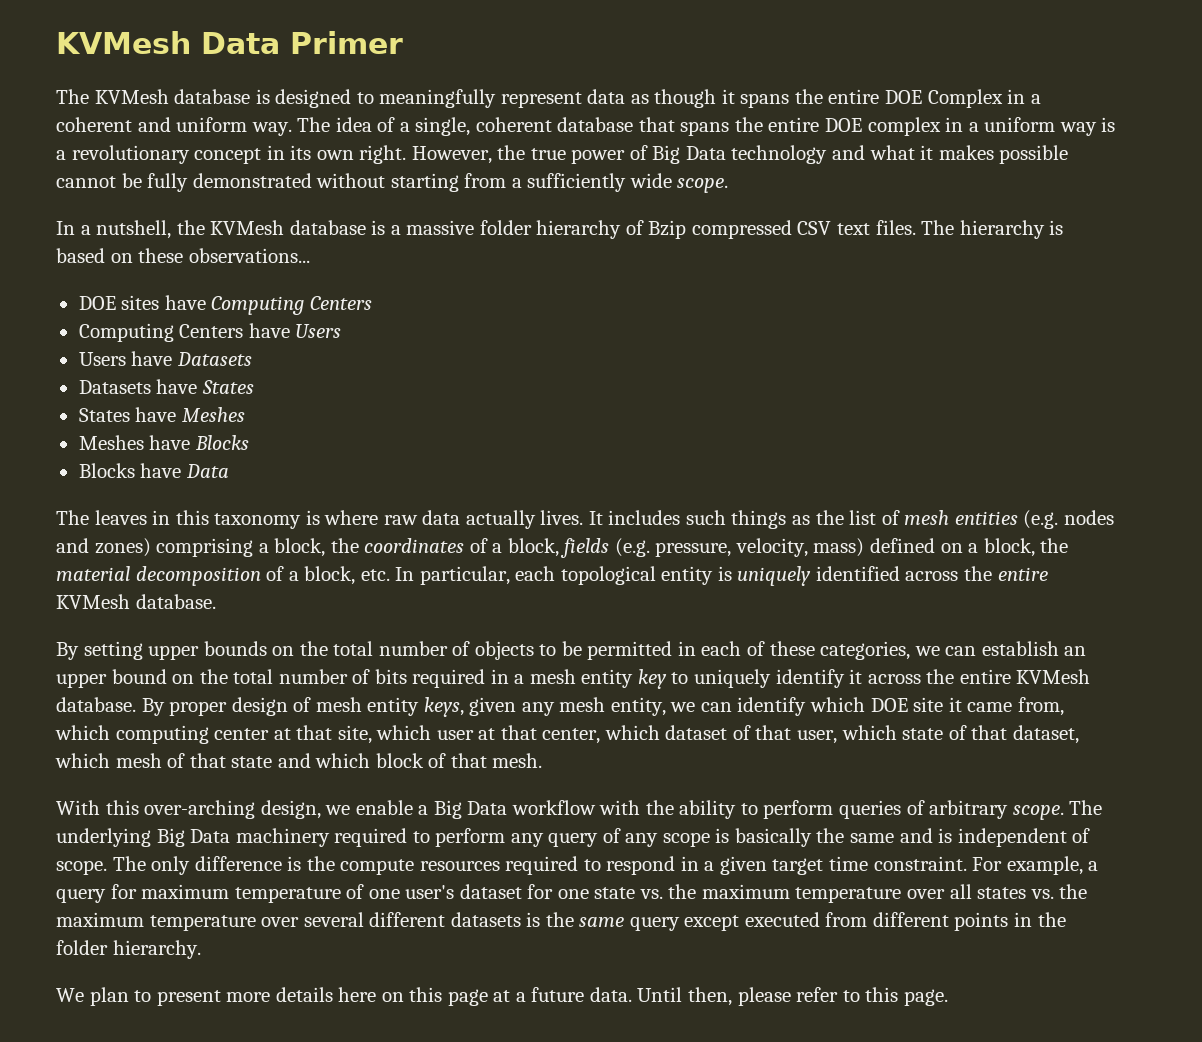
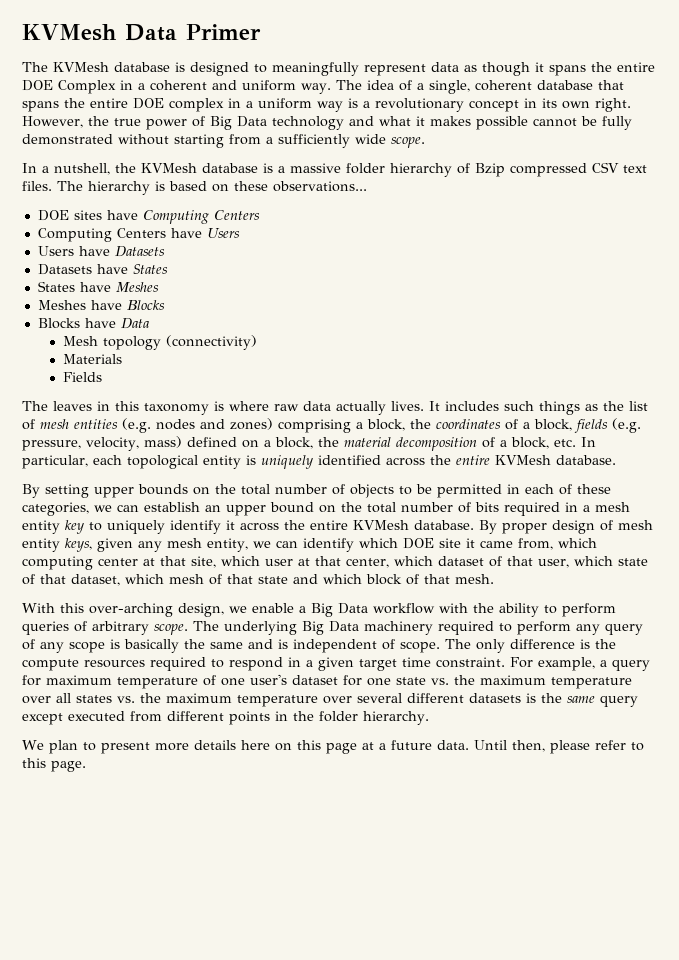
+ Mesh topology (connectivity)
+ Materials
+ Fields

